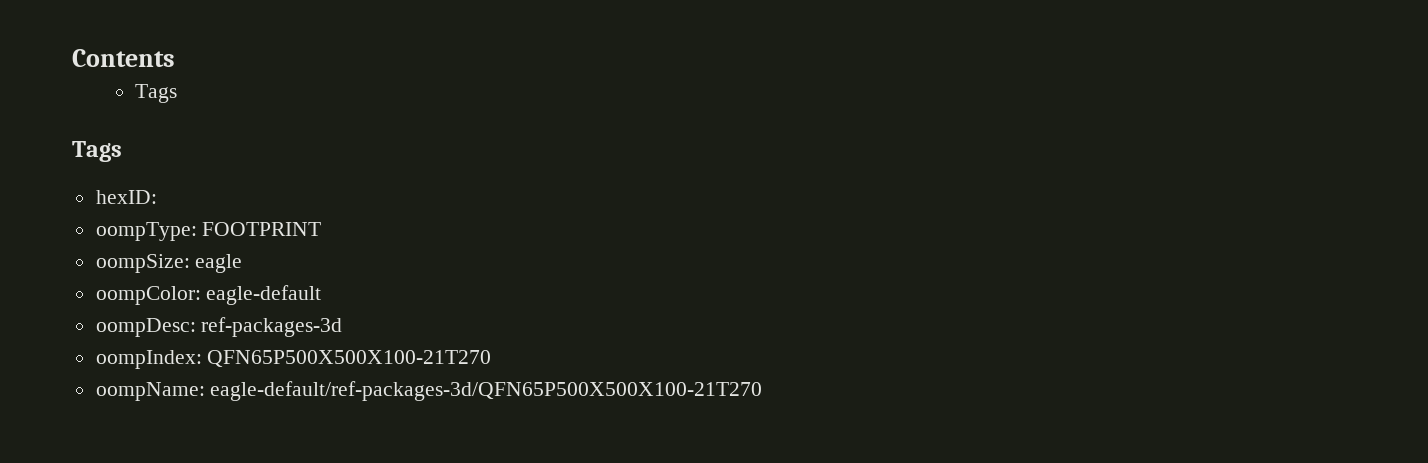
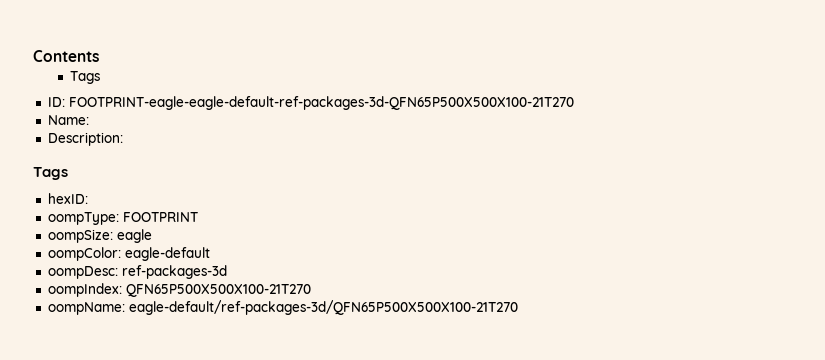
+ ID: FOOTPRINT-eagle-eagle-default-ref-packages-3d-QFN65P500X500X100-21T270
+ Name:
+ Description:

